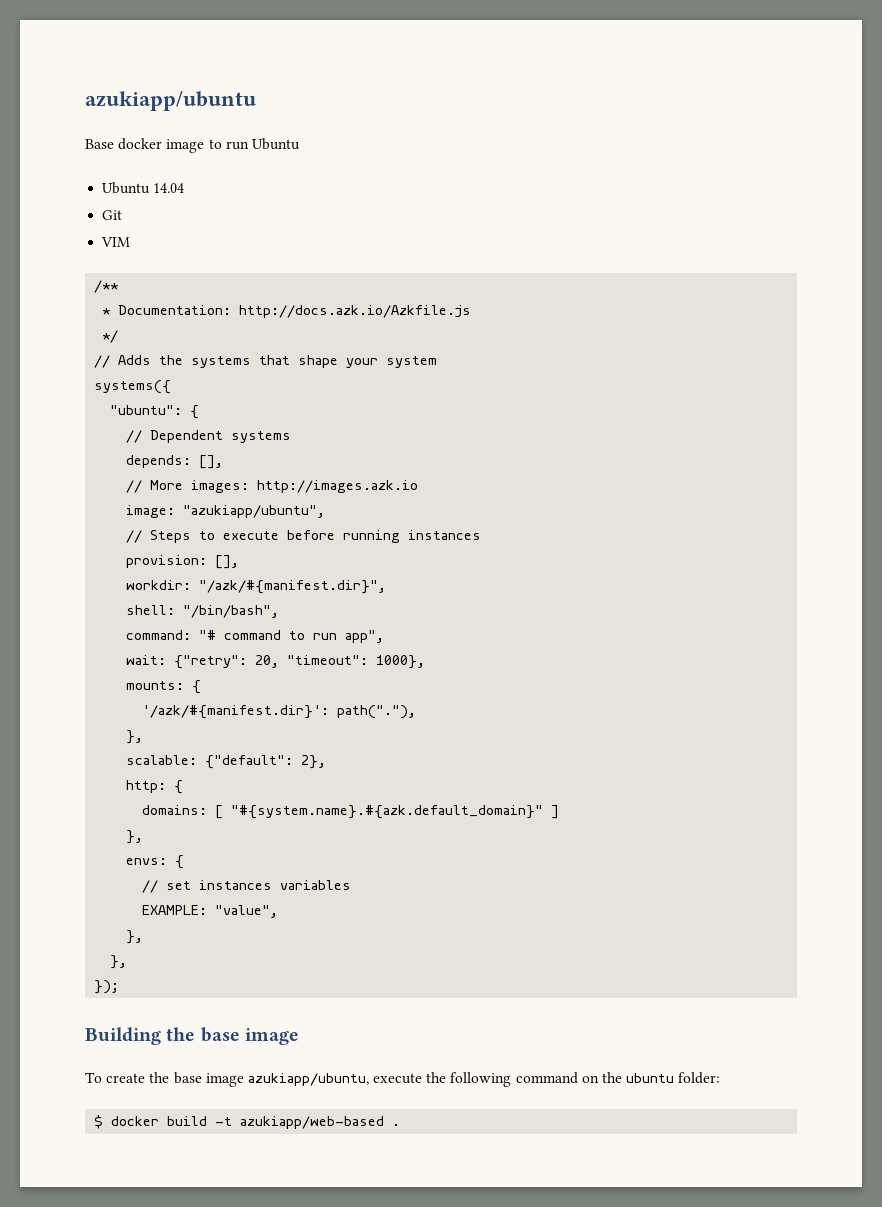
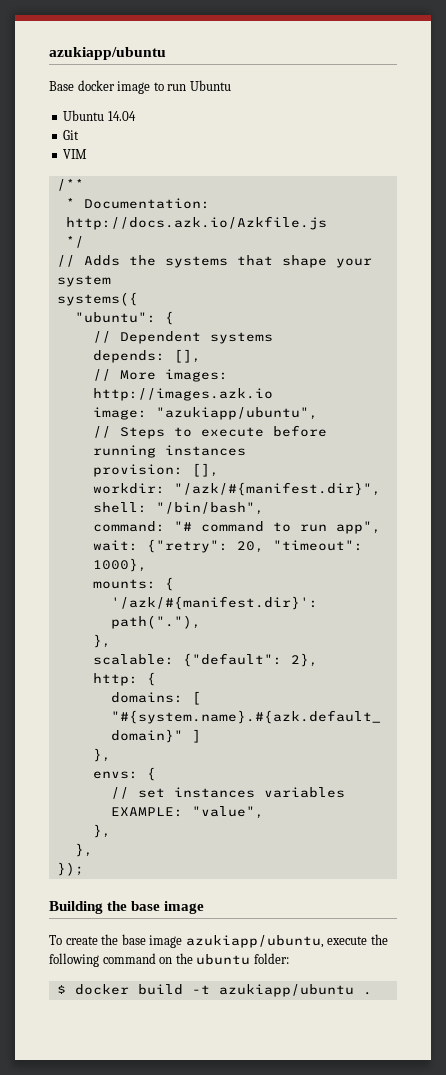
- $ docker build -t azukiapp/web-based .
+ $ docker build -t azukiapp/ubuntu .

